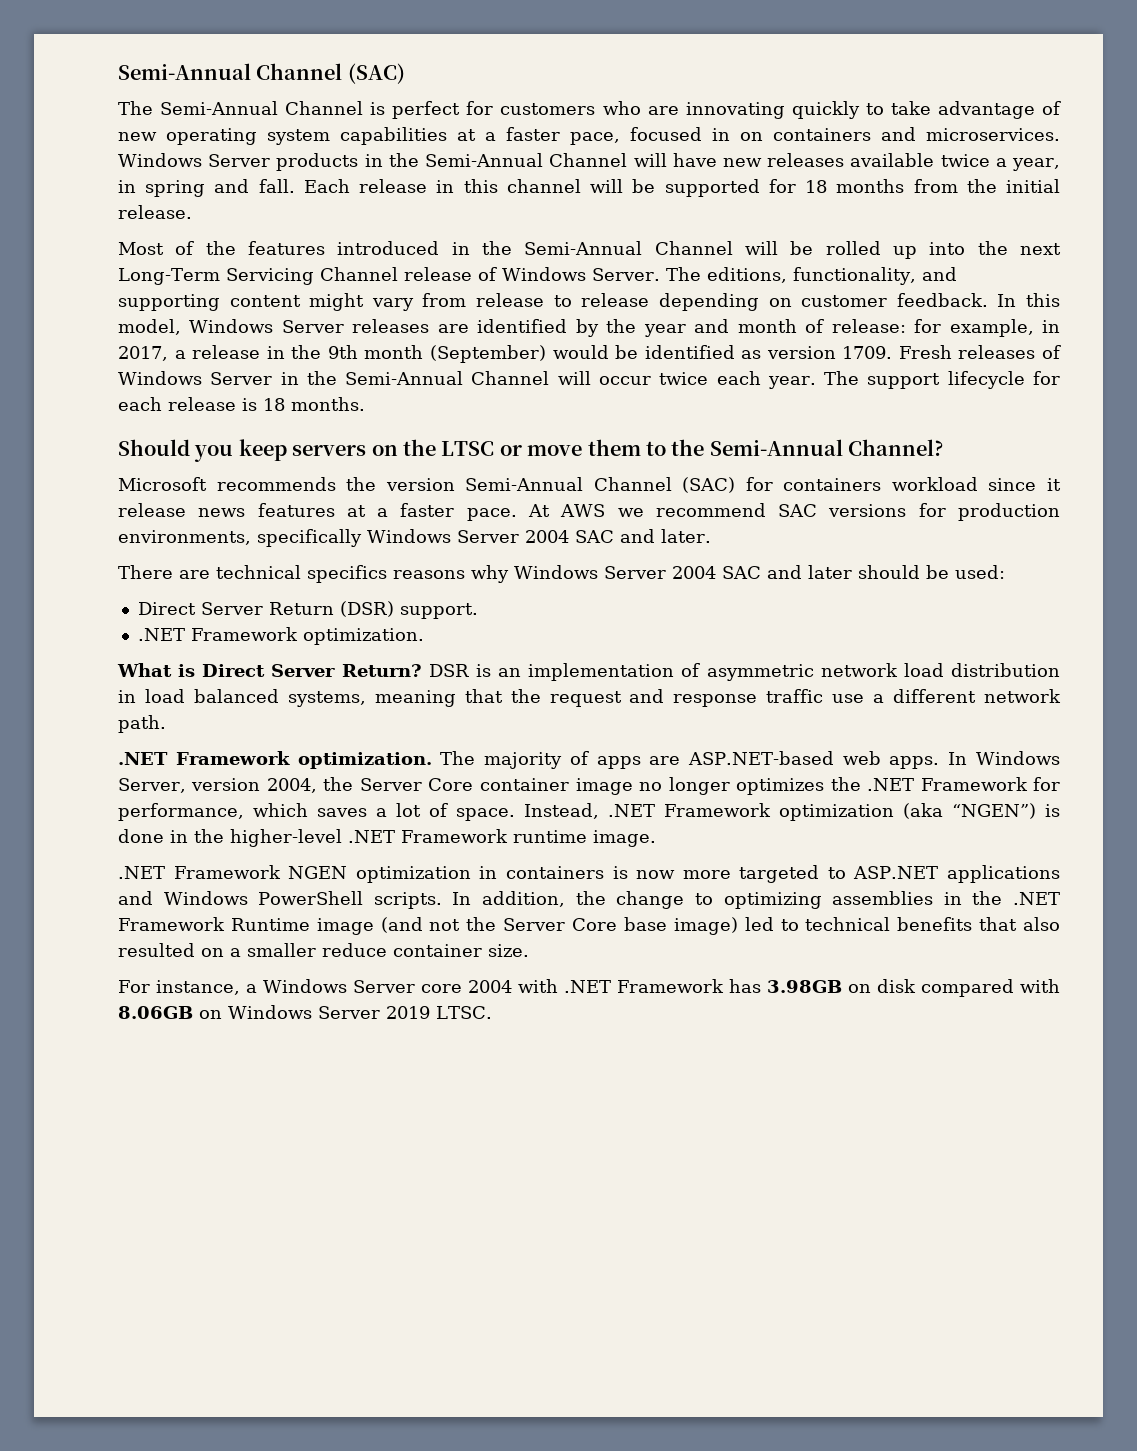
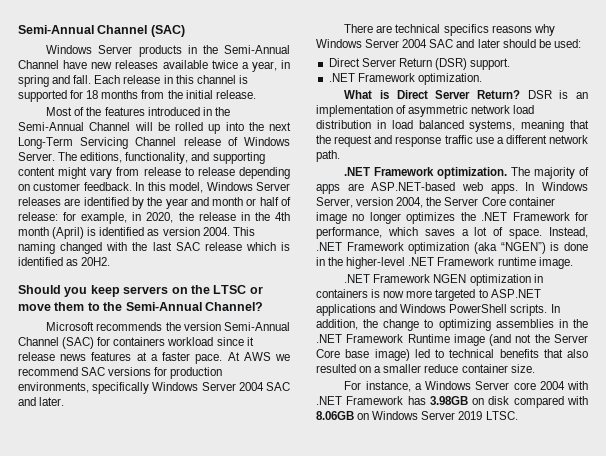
- The Semi-Annual Channel is perfect for customers who are innovating quickly to take advantage of new operating system capabilities at a faster pace, focused in on containers and microservices. Windows Server products in the Semi-Annual Channel will have new releases available twice a year, in spring and fall.
+ Windows Server products in the Semi-Annual Channel have new releases available twice a year, in spring and fall.
- Each release in this channel will be supported for 18 months from the initial release.
+ Each release in this channel is supported for 18 months from the initial release.
- In this model, Windows Server releases are identified by the year and month of release: for example, in 2017, a release in the 9th month (September) would be identified as version 1709. Fresh releases of Windows Server in the Semi-Annual Channel will occur twice each year. The support lifecycle for each release is 18 months.
+ In this model, Windows Server releases are identified by the year and month or half of release: for example, in 2020, the release in the 4th month (April) is identified as version 2004. This naming changed with the last SAC release which is identified as 20H2.

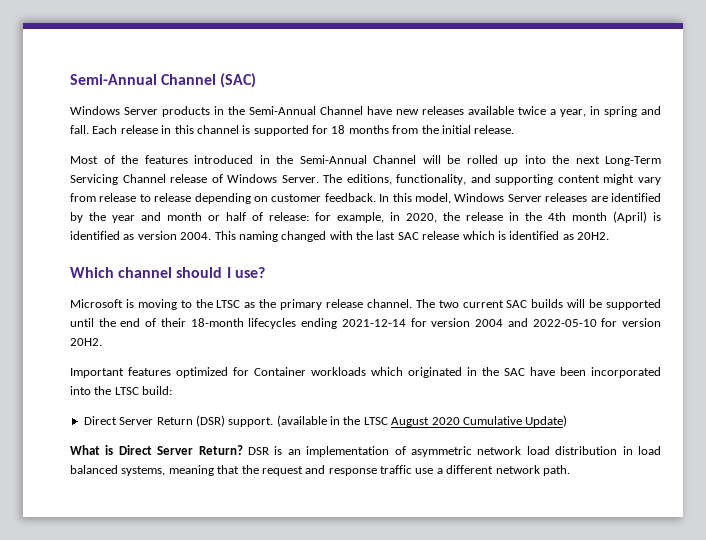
- Should you keep servers on the LTSC or move them to the Semi-Annual Channel?
- Microsoft recommends the version Semi-Annual Channel (SAC) for containers workload since it release news features at a faster pace. At AWS we recommend SAC versions for production environments, specifically Windows Server 2004 SAC and later.
- There are technical specifics reasons why Windows Server 2004 SAC and later should be used:
+ Which channel should I use?
+ Microsoft is moving to the LTSC as the primary release channel. The two current SAC builds will be supported until the end of their 18-month lifecycles ending 2021-12-14 for version 2004 and 2022-05-10 for version 20H2.
+ Important features optimized for Container workloads which originated in the SAC have been incorporated into the LTSC build:
- Direct Server Return (DSR) support.
- .NET Framework optimization.
+ Direct Server Return (DSR) support. (available in the LTSC August 2020 Cumulative Update)
- .NET Framework optimization. The majority of apps are ASP.NET-based web apps. In Windows Server, version 2004, the Server Core container image no longer optimizes the .NET Framework for performance, which saves a lot of space. Instead, .NET Framework optimization (aka “NGEN”) is done in the higher-level .NET Framework runtime image.
- .NET Framework NGEN optimization in containers is now more targeted to ASP.NET applications and Windows PowerShell scripts. In addition, the change to optimizing assemblies in the .NET Framework Runtime image (and not the Server Core base image) led to technical benefits that also resulted on a smaller reduce container size.
- For instance, a Windows Server core 2004 with .NET Framework has 3.98GB on disk compared with 8.06GB on Windows Server 2019 LTSC.

